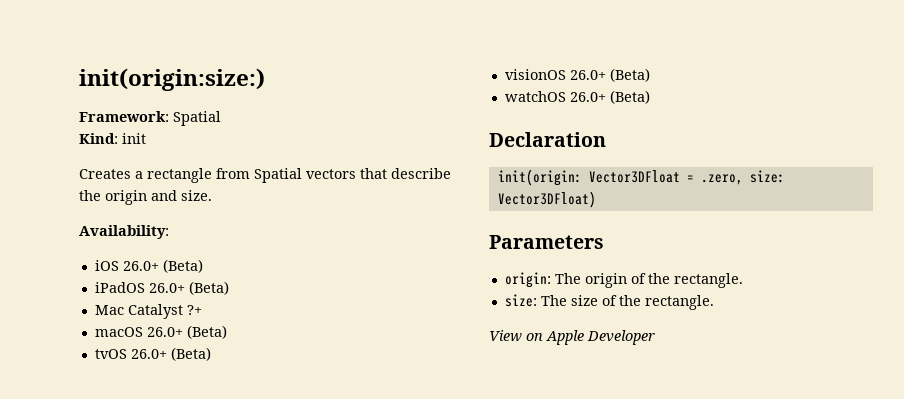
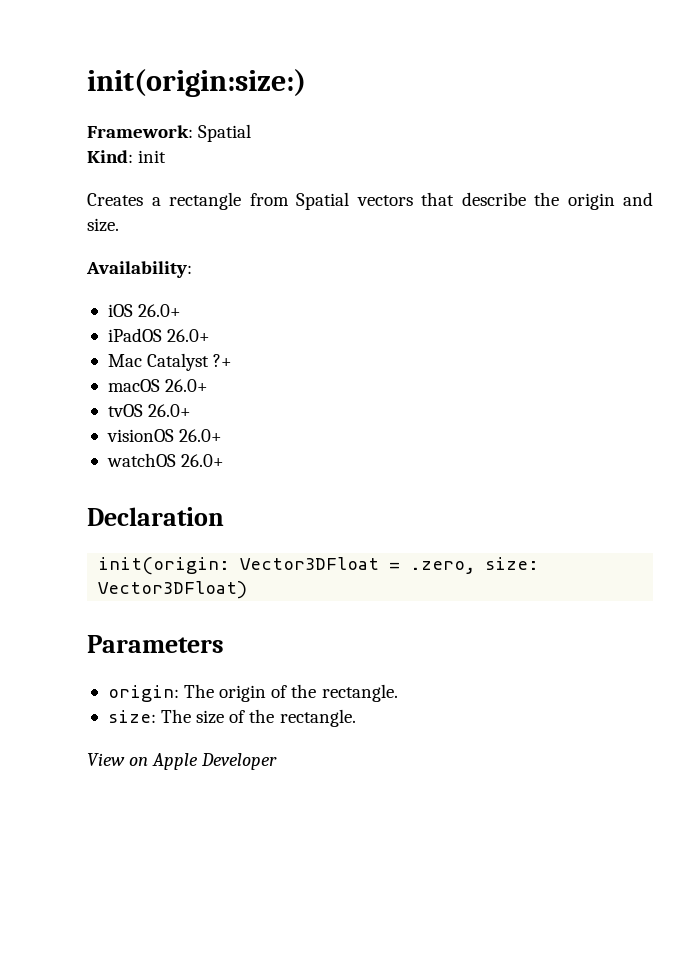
- iOS 26.0+ (Beta)
+ iOS 26.0+
- iPadOS 26.0+ (Beta)
+ iPadOS 26.0+
- macOS 26.0+ (Beta)
+ macOS 26.0+
- tvOS 26.0+ (Beta)
+ tvOS 26.0+
- visionOS 26.0+ (Beta)
+ visionOS 26.0+
- watchOS 26.0+ (Beta)
+ watchOS 26.0+

